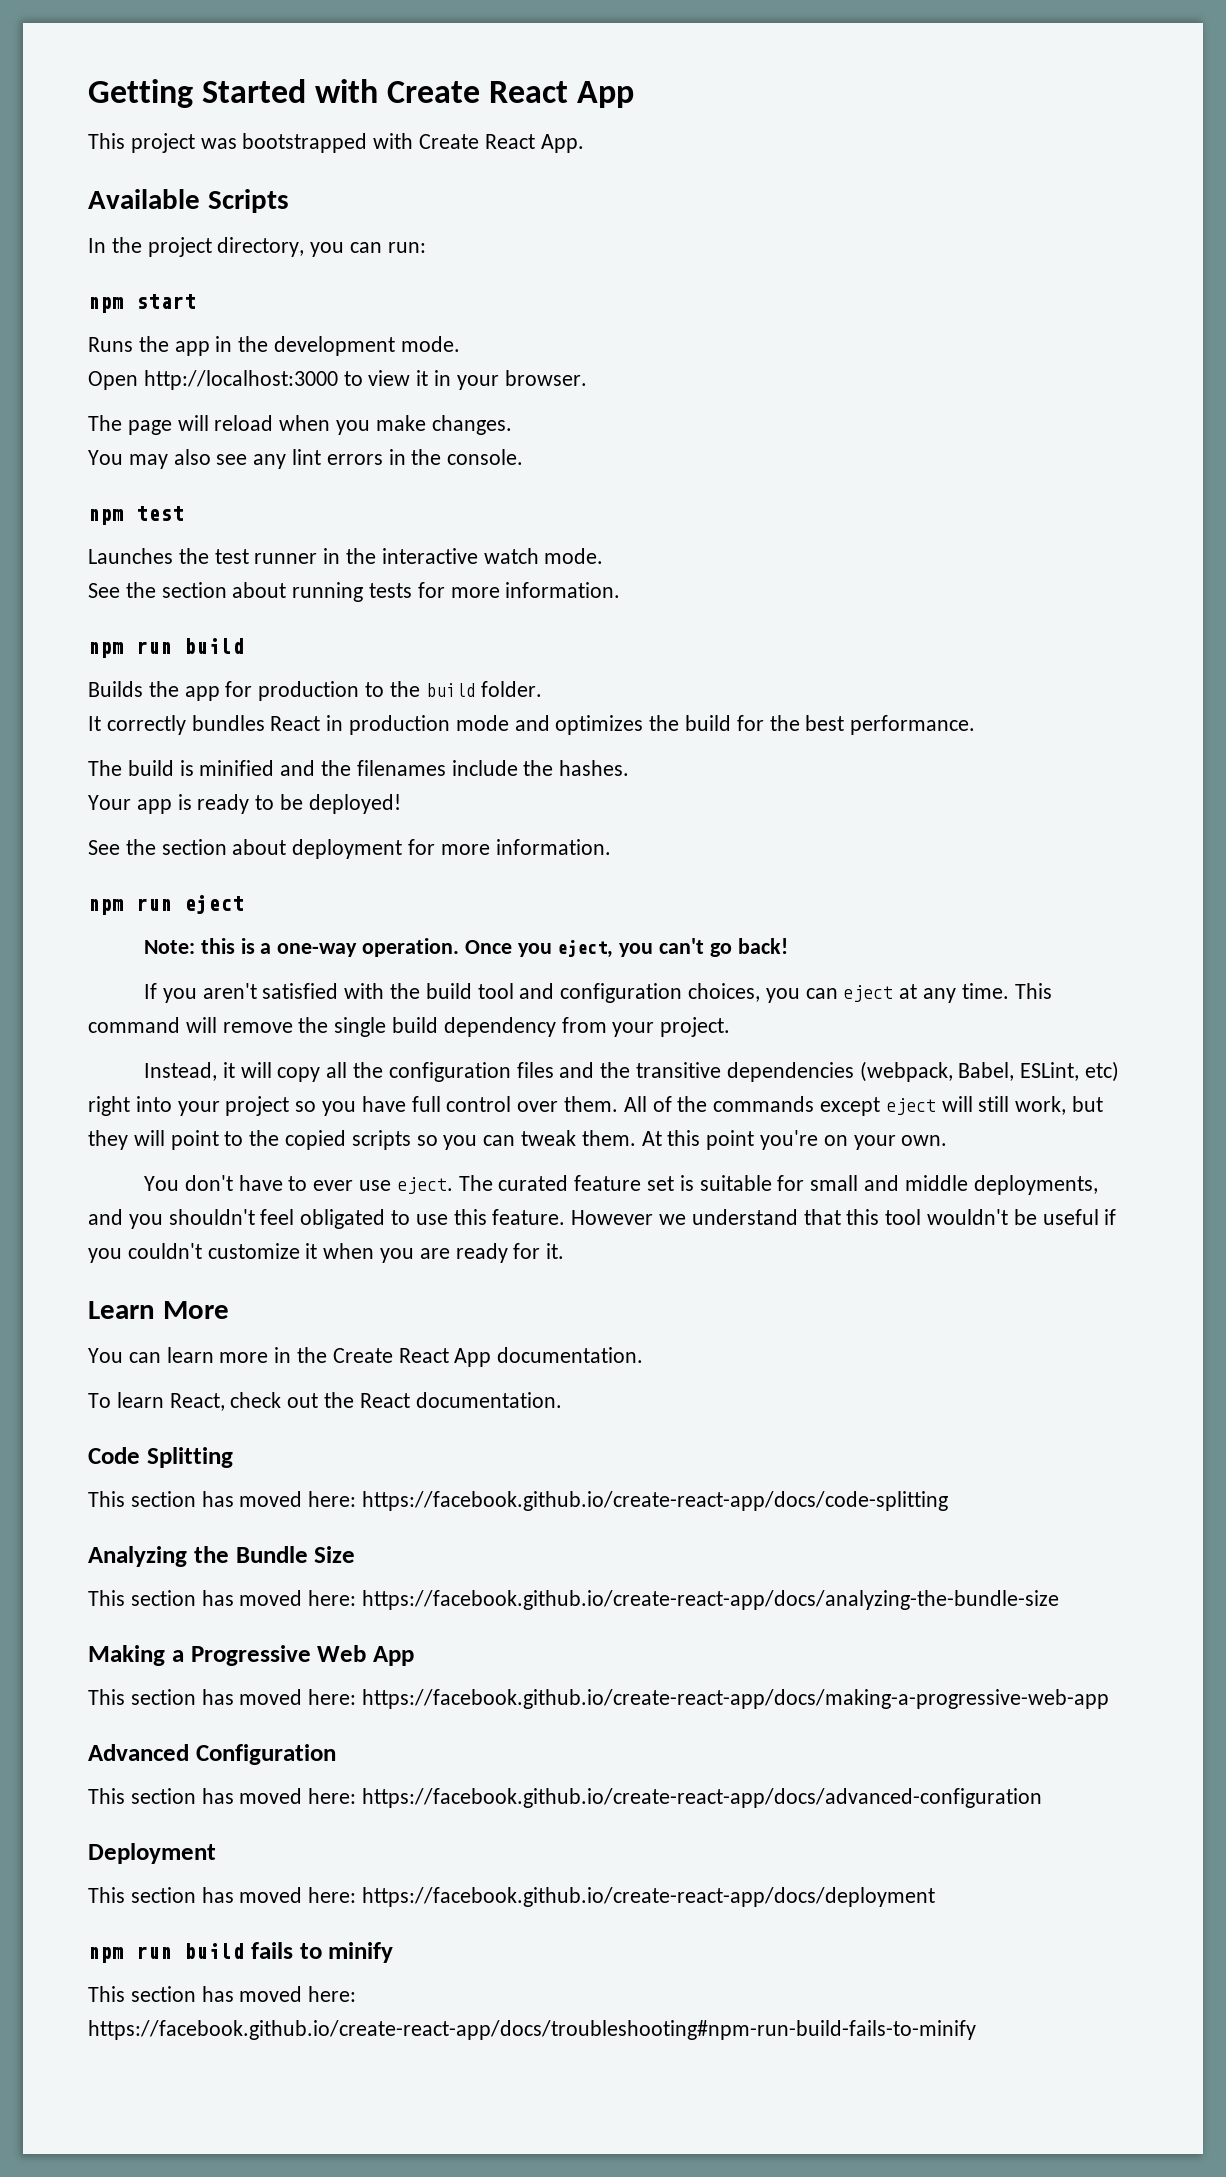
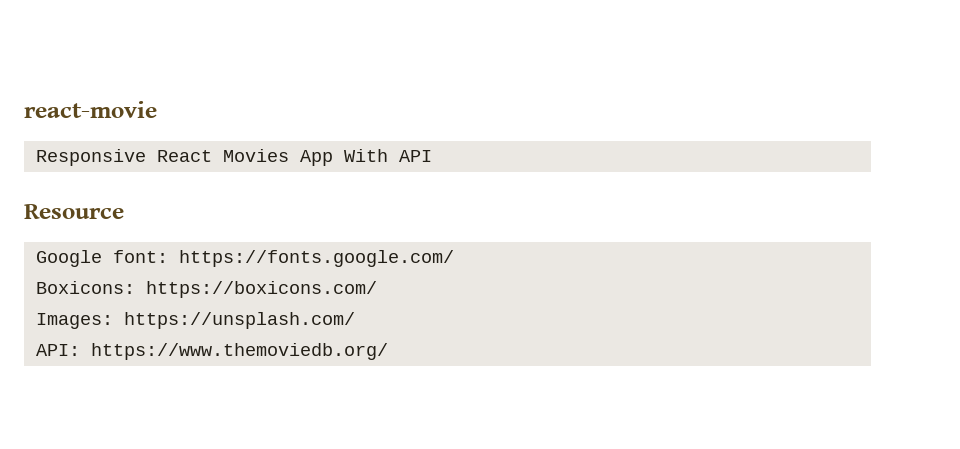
- Getting Started with Create React App
- This project was bootstrapped with Create React App.
- Available Scripts
- In the project directory, you can run:
- npm start
- Runs the app in the development mode.
- Open http://localhost:3000 to view it in your browser.
- The page will reload when you make changes.
- You may also see any lint errors in the console.
- npm test
- Launches the test runner in the interactive watch mode.
- See the section about running tests for more information.
- npm run build
- Builds the app for production to the build folder.
- It correctly bundles React in production mode and optimizes the build for the best performance.
- The build is minified and the filenames include the hashes.
- Your app is ready to be deployed!
- See the section about deployment for more information.
- npm run eject
- Note: this is a one-way operation. Once you eject, you can't go back!
- If you aren't satisfied with the build tool and configuration choices, you can eject at any time. This command will remove the single build dependency from your project.
- Instead, it will copy all the configuration files and the transitive dependencies (webpack, Babel, ESLint, etc) right into your project so you have full control over them. All of the commands except eject will still work, but they will point to the copied scripts so you can tweak them. At this point you're on your own.
- You don't have to ever use eject. The curated feature set is suitable for small and middle deployments, and you shouldn't feel obligated to use this feature. However we understand that this tool wouldn't be useful if you couldn't customize it when you are ready for it.
- Learn More
- You can learn more in the Create React App documentation.
- To learn React, check out the React documentation.
- Code Splitting
- This section has moved here: https://facebook.github.io/create-react-app/docs/code-splitting
- Analyzing the Bundle Size
- This section has moved here: https://facebook.github.io/create-react-app/docs/analyzing-the-bundle-size
- Making a Progressive Web App
- This section has moved here: https://facebook.github.io/create-react-app/docs/making-a-progressive-web-app
- Advanced Configuration
- This section has moved here: https://facebook.github.io/create-react-app/docs/advanced-configuration
- Deployment
- This section has moved here: https://facebook.github.io/create-react-app/docs/deployment
- npm run build fails to minify
- This section has moved here: https://facebook.github.io/create-react-app/docs/troubleshooting#npm-run-build-fails-to-minify
+ react-movie
+ Responsive React Movies App With API
+ Resource
+ Google font: https://fonts.google.com/
+ Boxicons: https://boxicons.com/
+ Images: https://unsplash.com/
+ API: https://www.themoviedb.org/

